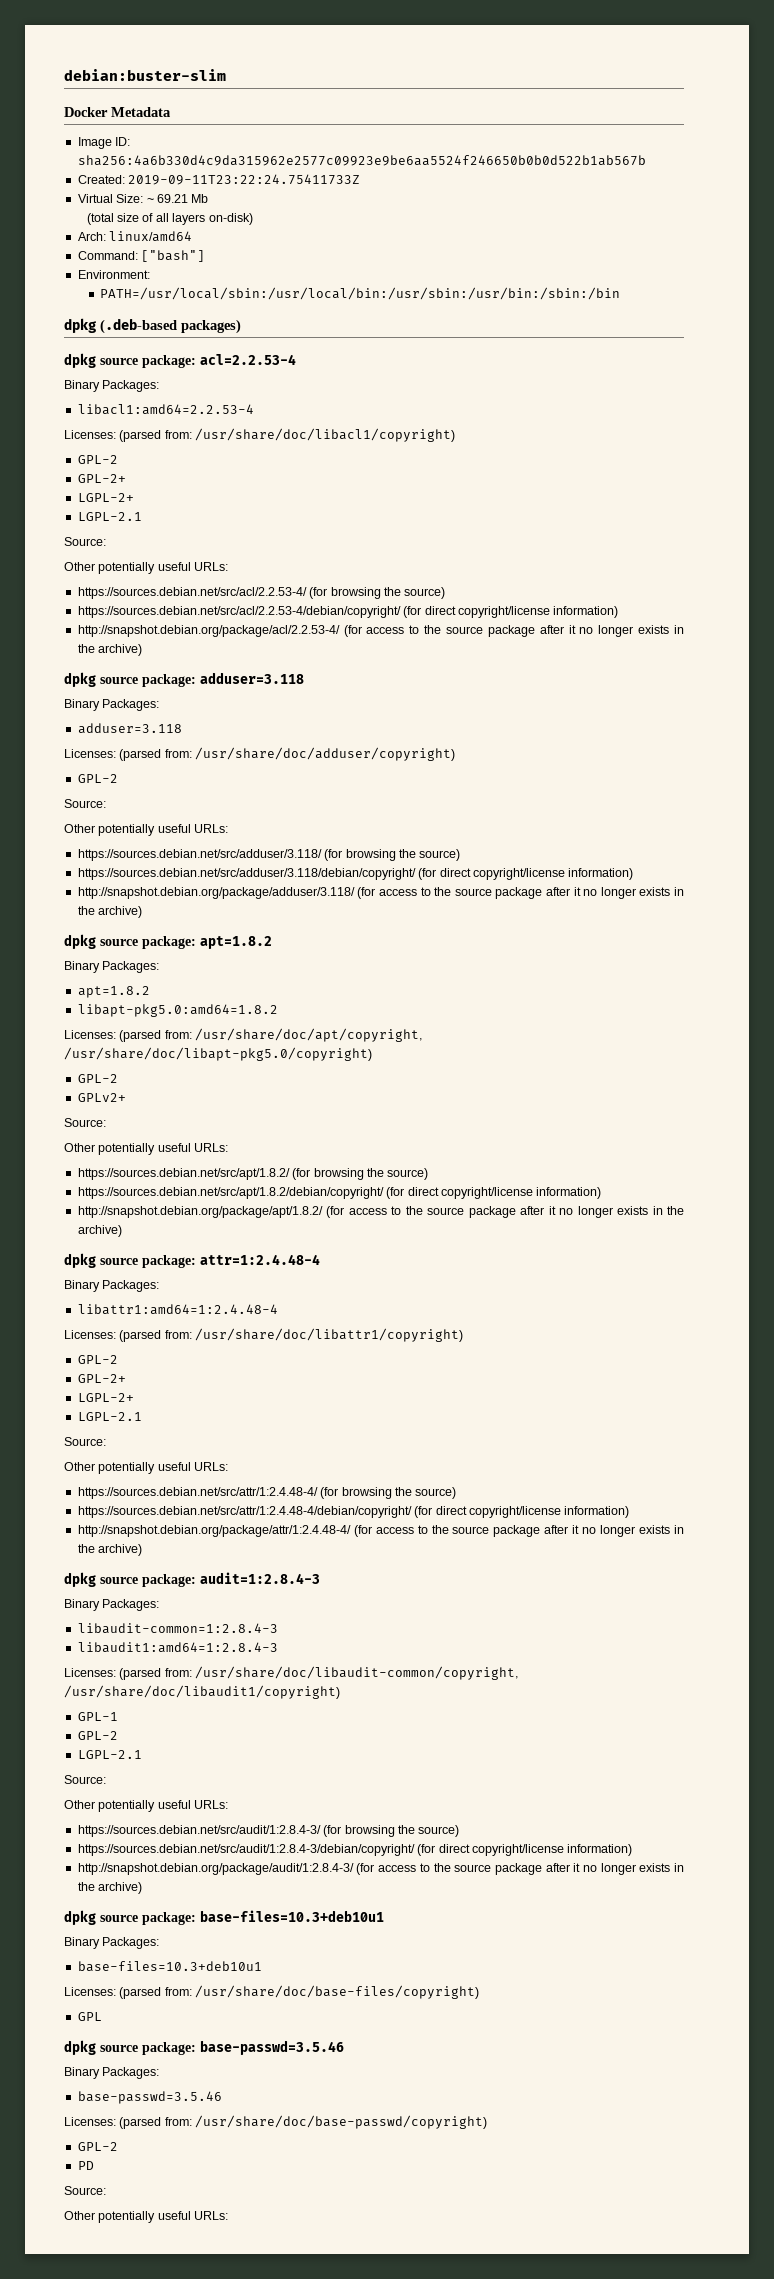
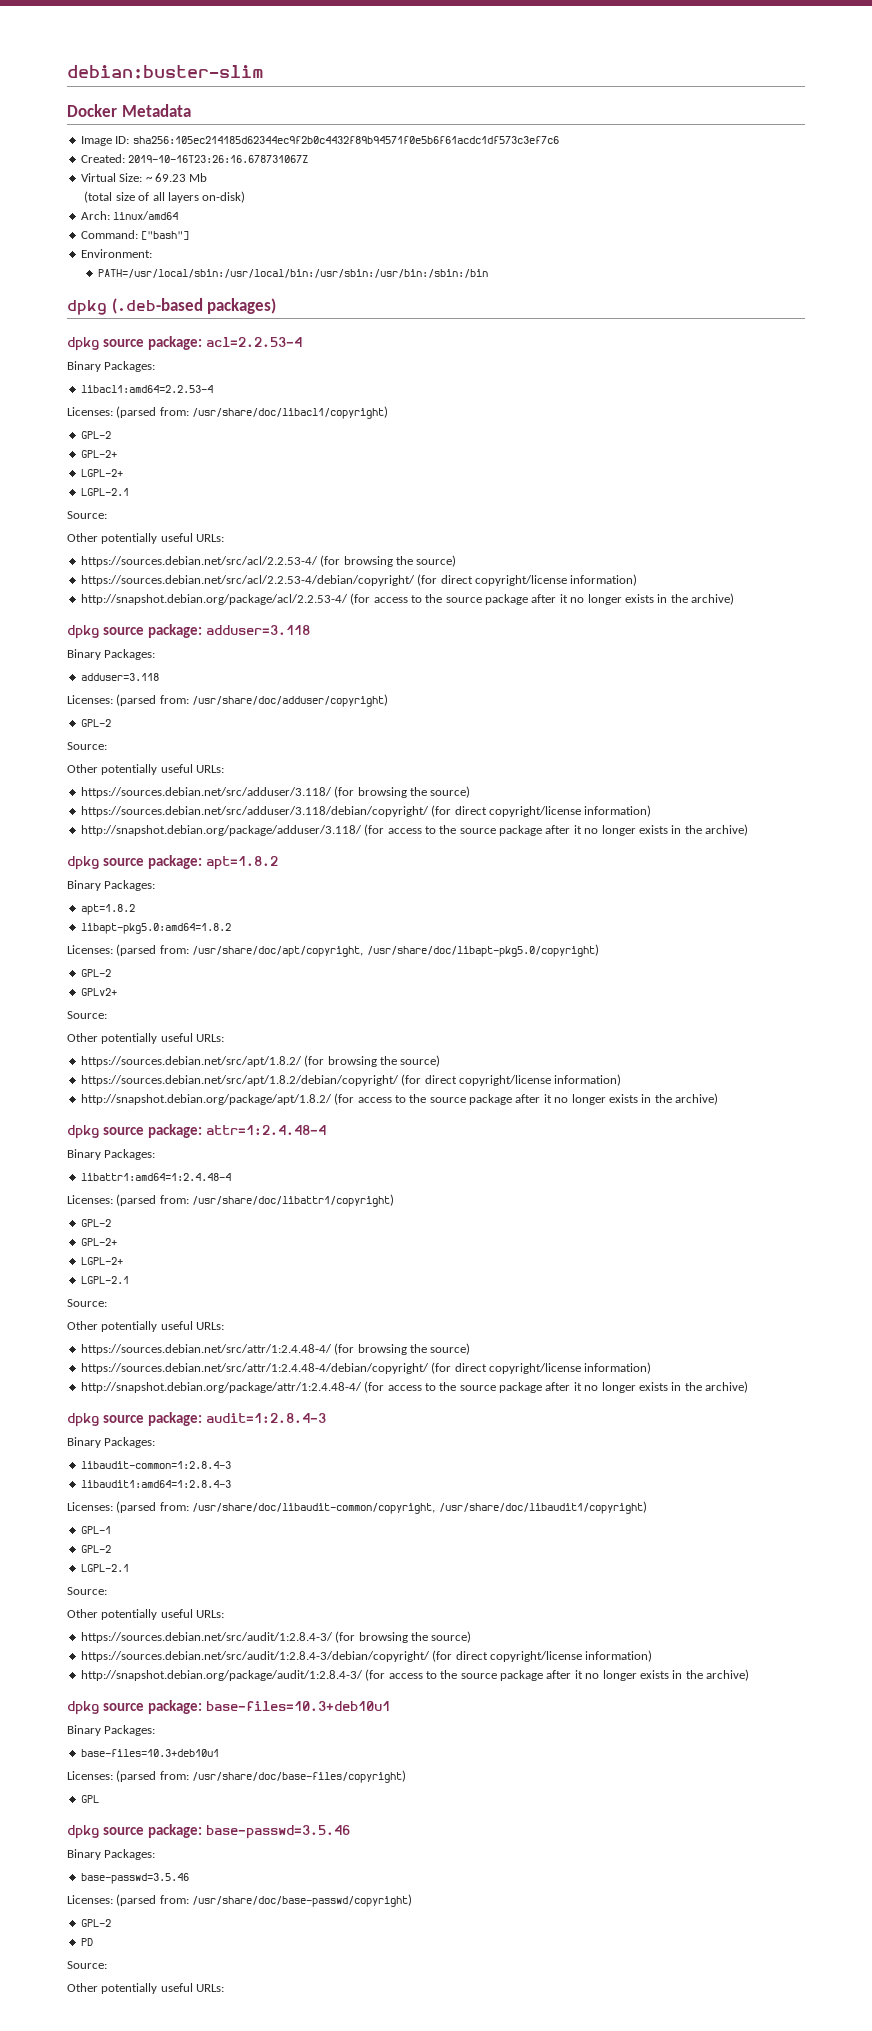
- Image ID: sha256:4a6b330d4c9da315962e2577c09923e9be6aa5524f246650b0b0d522b1ab567b
+ Image ID: sha256:105ec214185d62344ec9f2b0c4432f89b94571f0e5b6f61acdc1df573c3ef7c6
- Created: 2019-09-11T23:22:24.75411733Z
+ Created: 2019-10-16T23:26:16.678731067Z
- Virtual Size: ~ 69.21 Mb
+ Virtual Size: ~ 69.23 Mb

